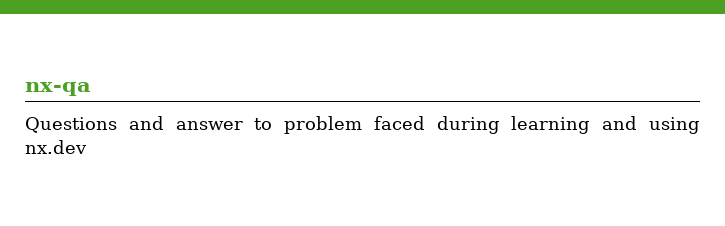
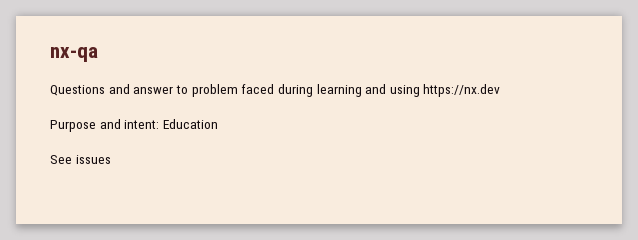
- Questions and answer to problem faced during learning and using nx.dev
+ Questions and answer to problem faced during learning and using https://nx.dev
+ Purpose and intent: Education
+ See issues

